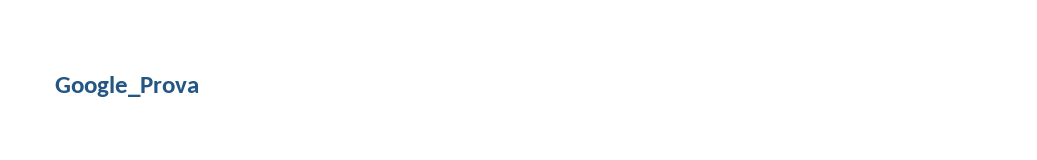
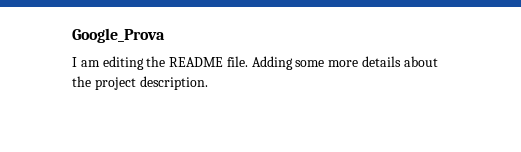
+ I am editing the README file. Adding some more details about the project description.

